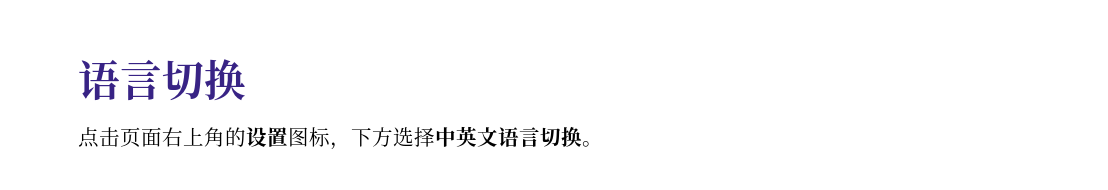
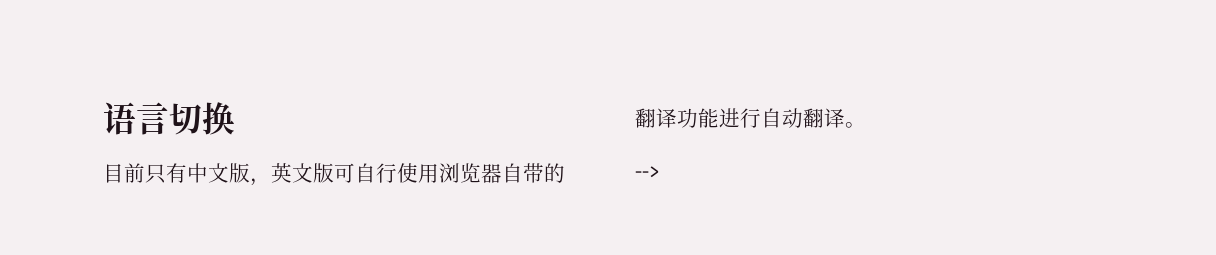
- 点击页面右上角的设置图标，下方选择中英文语言切换。
+ 目前只有中文版，英文版可自行使用浏览器自带的翻译功能进行自动翻译。
+ -->

